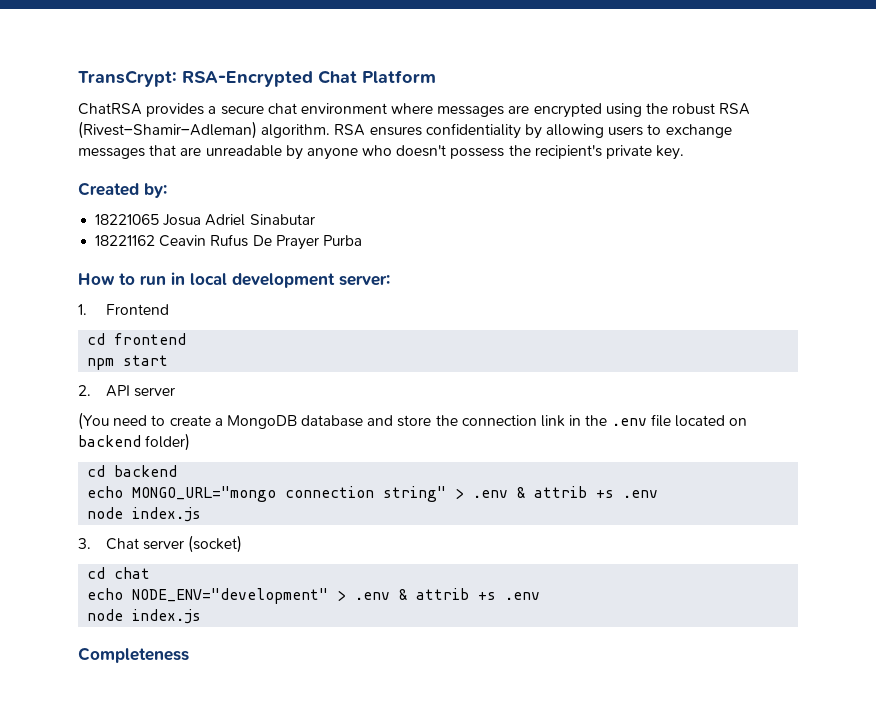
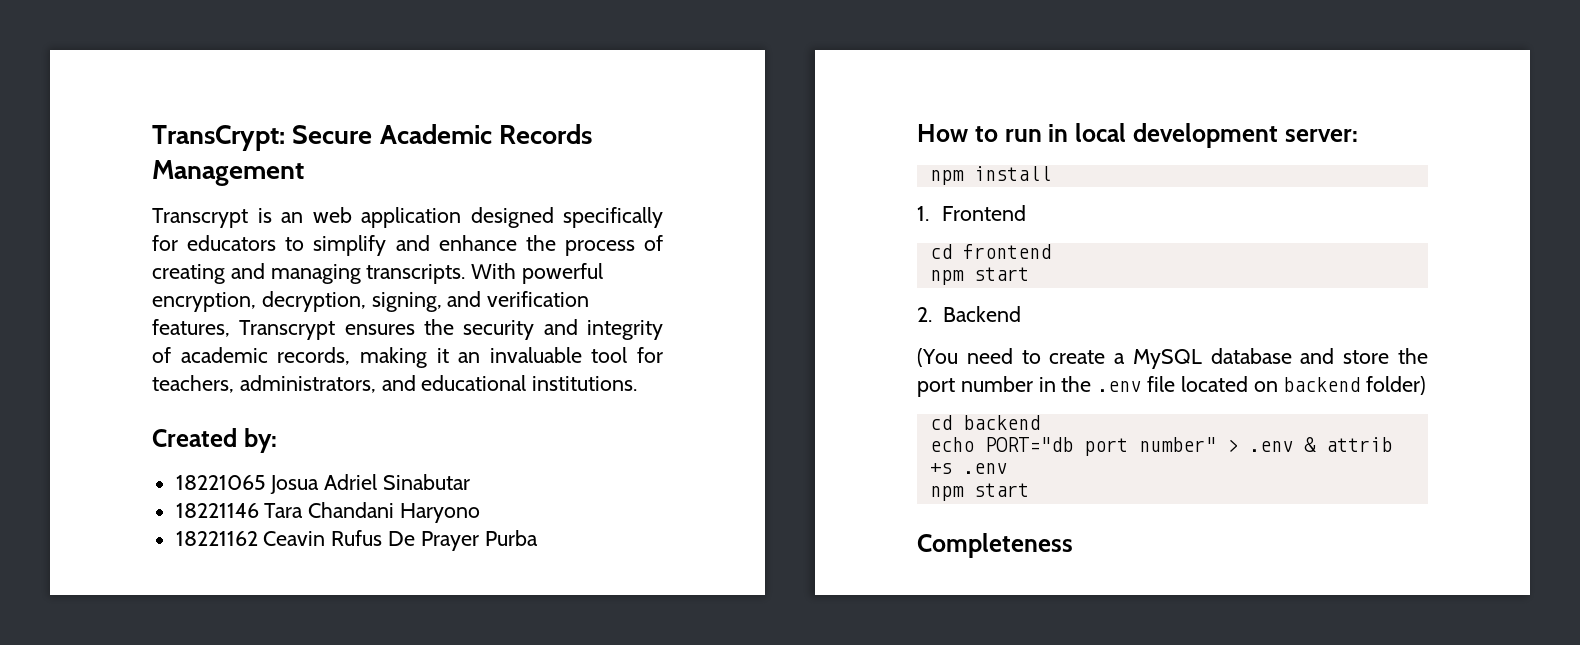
- TransCrypt: RSA-Encrypted Chat Platform
- ChatRSA provides a secure chat environment where messages are encrypted using the robust RSA (Rivest–Shamir–Adleman) algorithm. RSA ensures confidentiality by allowing users to exchange messages that are unreadable by anyone who doesn't possess the recipient's private key.
+ TransCrypt: Secure Academic Records Management
+ Transcrypt is an web application designed specifically for educators to simplify and enhance the process of creating and managing transcripts. With powerful encryption, decryption, signing, and verification features, Transcrypt ensures the security and integrity of academic records, making it an invaluable tool for teachers, administrators, and educational institutions.
+ 18221146 Tara Chandani Haryono
+ npm install
- 2. API server
+ 2. Backend
- (You need to create a MongoDB database and store the connection link in the .env file located on backend folder)
+ (You need to create a MySQL database and store the port number in the .env file located on backend folder)
- echo MONGO_URL="mongo connection string" > .env & attrib +s .env
- node index.js
- 3. Chat server (socket)
- cd chat
- echo NODE_ENV="development" > .env & attrib +s .env
- node index.js
+ echo PORT="db port number" > .env & attrib +s .env
+ npm start

